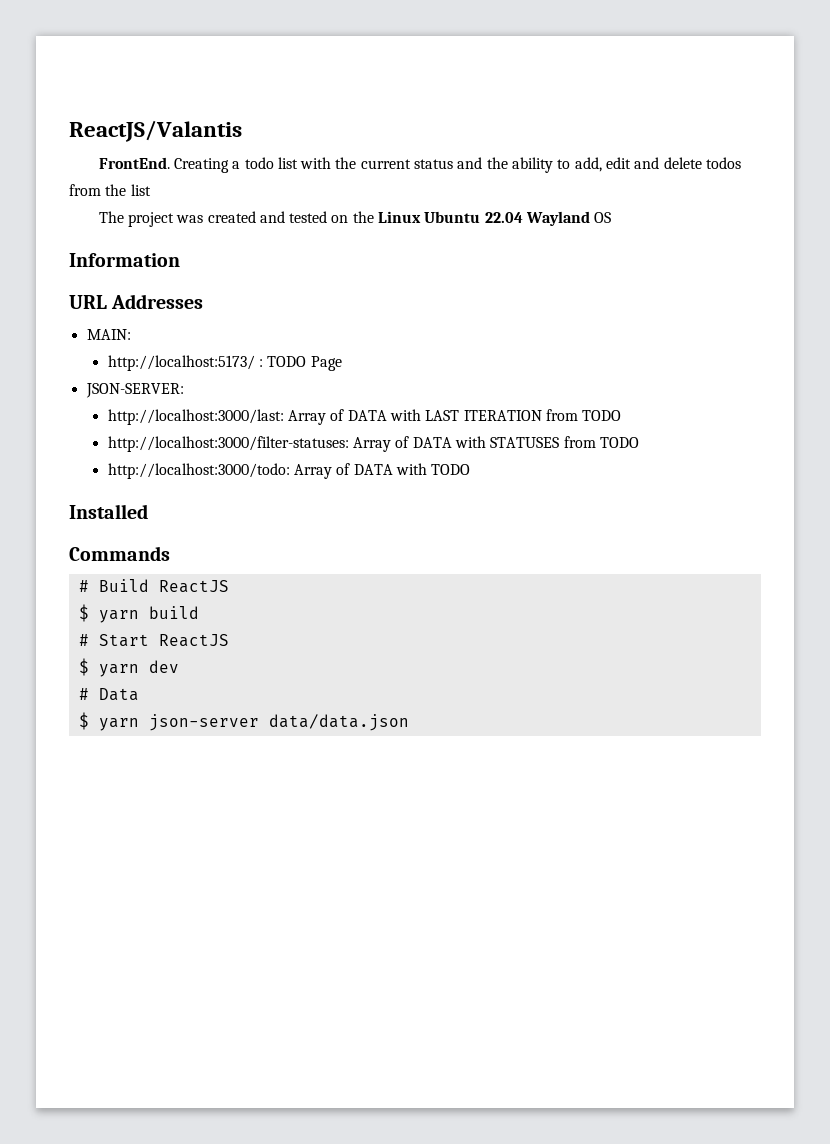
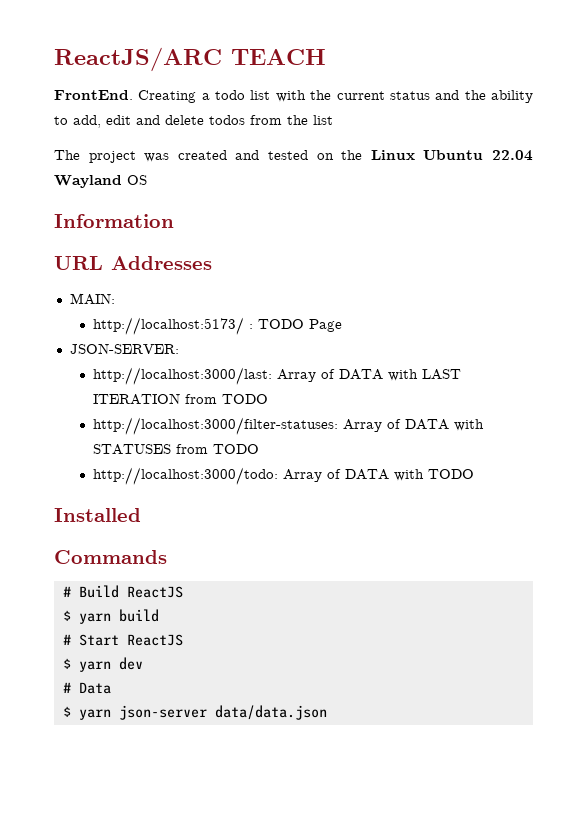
- ReactJS/Valantis
+ ReactJS/ARC TEACH

